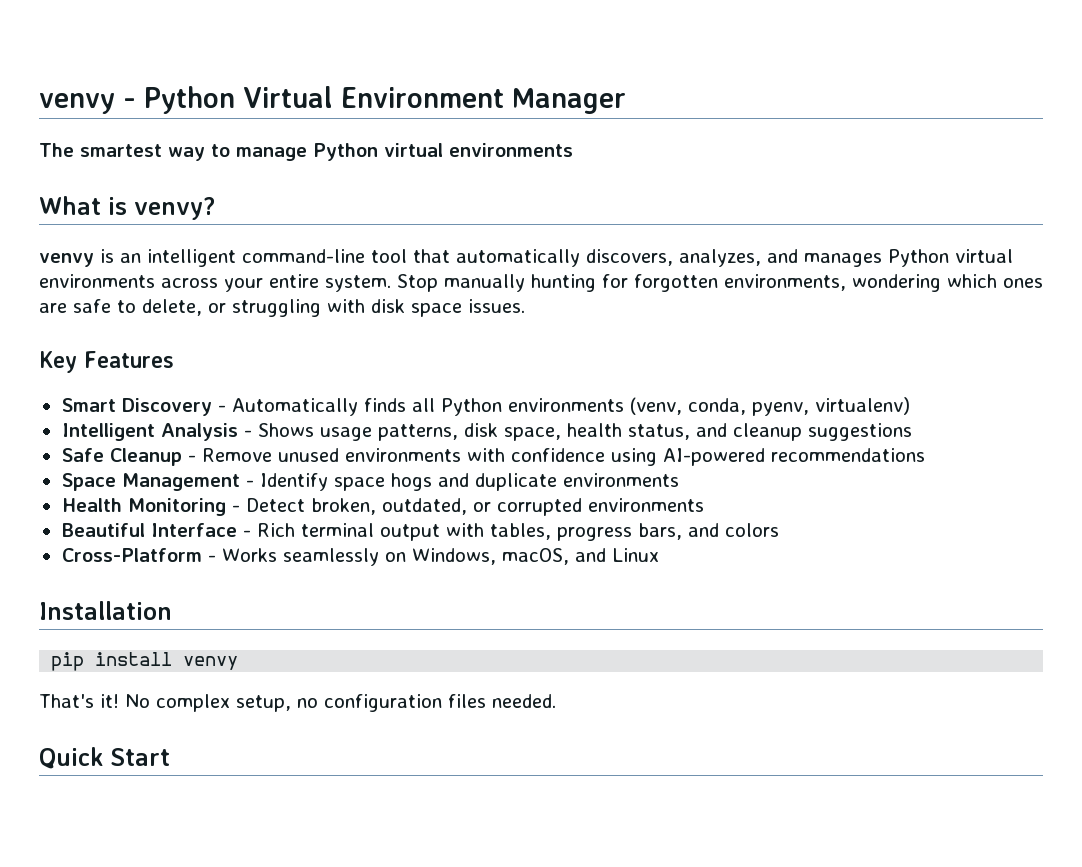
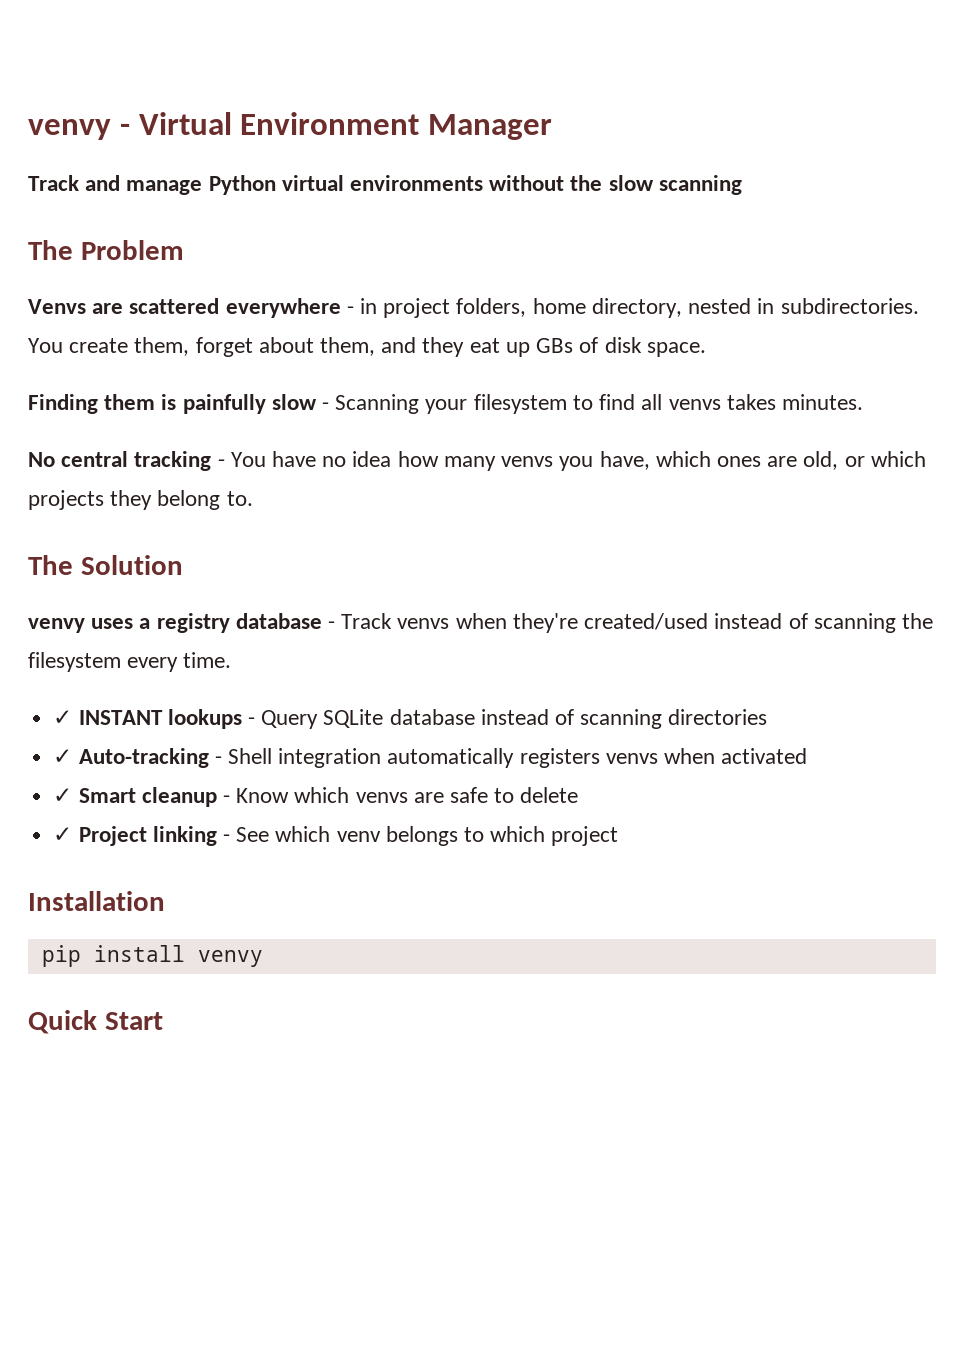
- venvy - Python Virtual Environment Manager
+ venvy - Virtual Environment Manager
- The smartest way to manage Python virtual environments
- What is venvy?
- venvy is an intelligent command-line tool that automatically discovers, analyzes, and manages Python virtual environments across your entire system. Stop manually hunting for forgotten environments, wondering which ones are safe to delete, or struggling with disk space issues.
- Key Features
- Smart Discovery - Automatically finds all Python environments (venv, conda, pyenv, virtualenv)
- Intelligent Analysis - Shows usage patterns, disk space, health status, and cleanup suggestions
- Safe Cleanup - Remove unused environments with confidence using AI-powered recommendations
- Space Management - Identify space hogs and duplicate environments
- Health Monitoring - Detect broken, outdated, or corrupted environments
- Beautiful Interface - Rich terminal output with tables, progress bars, and colors
- Cross-Platform - Works seamlessly on Windows, macOS, and Linux
+ Track and manage Python virtual environments without the slow scanning
+ The Problem
+ Venvs are scattered everywhere - in project folders, home directory, nested in subdirectories. You create them, forget about them, and they eat up GBs of disk space.
+ Finding them is painfully slow - Scanning your filesystem to find all venvs takes minutes.
+ No central tracking - You have no idea how many venvs you have, which ones are old, or which projects they belong to.
+ The Solution
+ venvy uses a registry database - Track venvs when they're created/used instead of scanning the filesystem every time.
+ ✓ INSTANT lookups - Query SQLite database instead of scanning directories
+ ✓ Auto-tracking - Shell integration automatically registers venvs when activated
+ ✓ Smart cleanup - Know which venvs are safe to delete
+ ✓ Project linking - See which venv belongs to which project
  Installation
  pip install venvy
- That's it! No complex setup, no configuration files needed.

